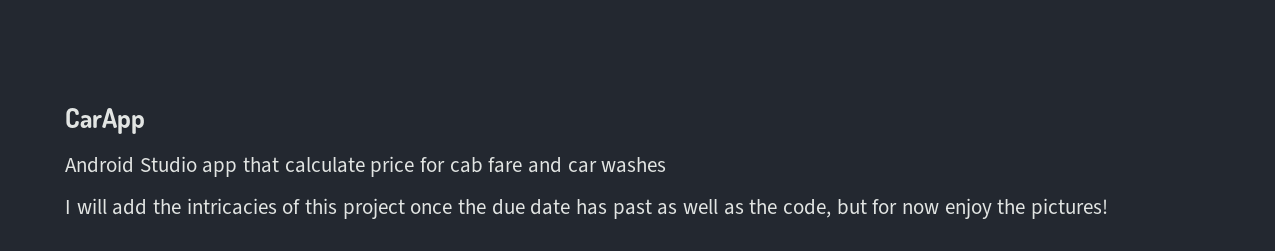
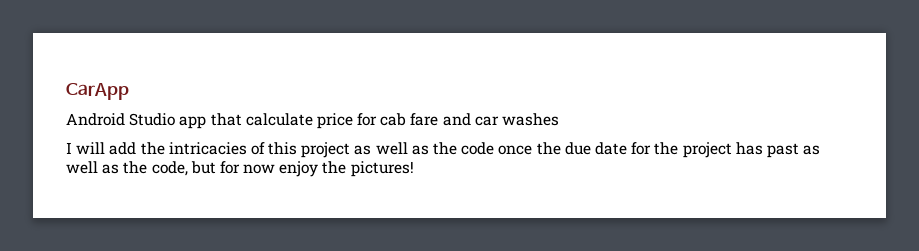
- I will add the intricacies of this project once the due date has past as well as the code, but for now enjoy the pictures!
+ I will add the intricacies of this project as well as the code once the due date for the project has past as well as the code, but for now enjoy the pictures!

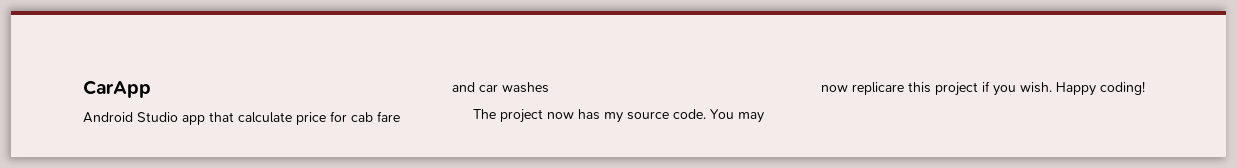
- I will add the intricacies of this project as well as the code once the due date for the project has past as well as the code, but for now enjoy the pictures!
+ The project now has my source code. You may now replicare this project if you wish. Happy coding!

